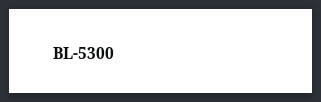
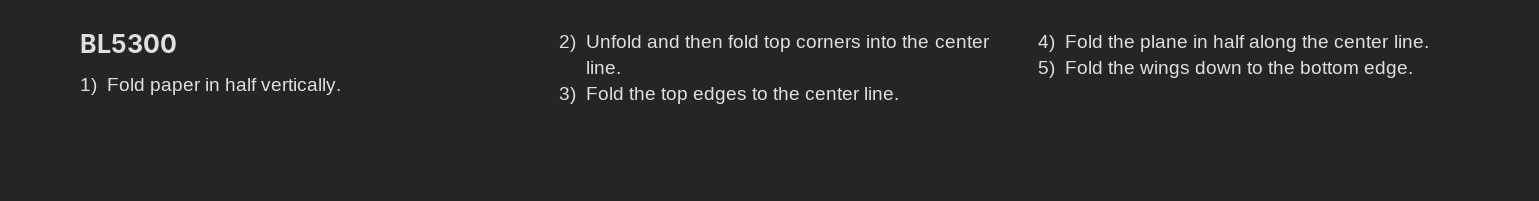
- BL-5300
+ BL5300
+ 1) Fold paper in half vertically.
+ 2) Unfold and then fold top corners into the center line.
+ 3) Fold the top edges to the center line.
+ 4) Fold the plane in half along the center line.
+ 5) Fold the wings down to the bottom edge.

